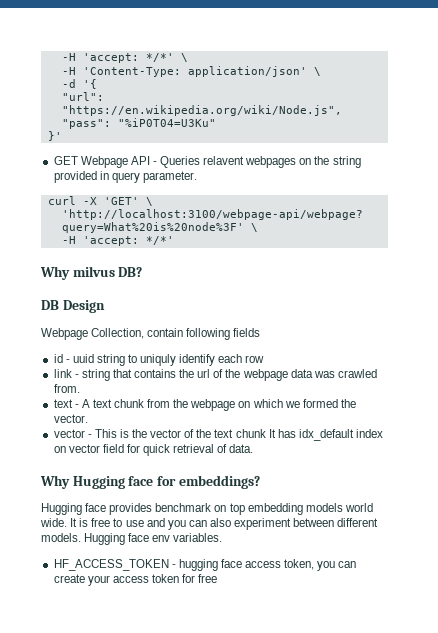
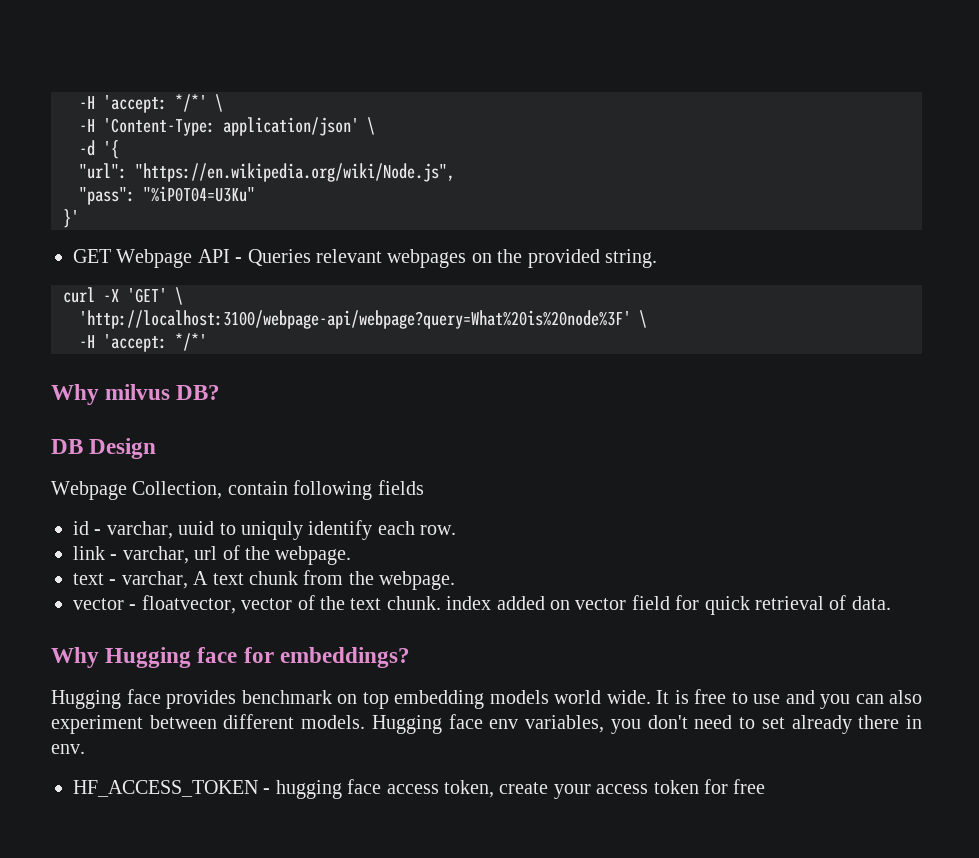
- GET Webpage API - Queries relavent webpages on the string provided in query parameter.
+ GET Webpage API - Queries relevant webpages on the provided string.
- id - uuid string to uniquly identify each row
+ id - varchar, uuid to uniquly identify each row.
- link - string that contains the url of the webpage data was crawled from.
+ link - varchar, url of the webpage.
- text - A text chunk from the webpage on which we formed the vector.
+ text - varchar, A text chunk from the webpage.
- vector - This is the vector of the text chunk It has idx_default index on vector field for quick retrieval of data.
+ vector - floatvector, vector of the text chunk. index added on vector field for quick retrieval of data.
- Hugging face env variables.
+ Hugging face env variables, you don't need to set already there in env.
- HF_ACCESS_TOKEN - hugging face access token, you can create your access token for free
+ HF_ACCESS_TOKEN - hugging face access token, create your access token for free

